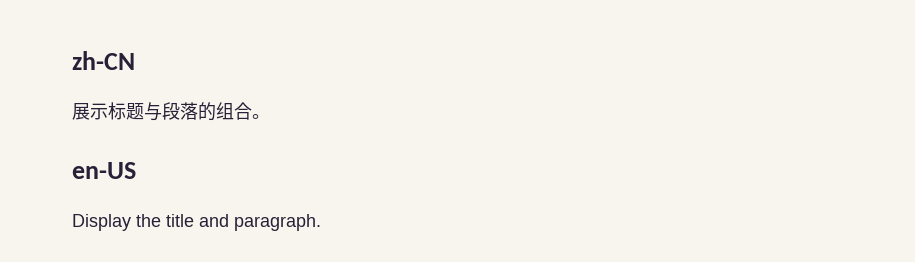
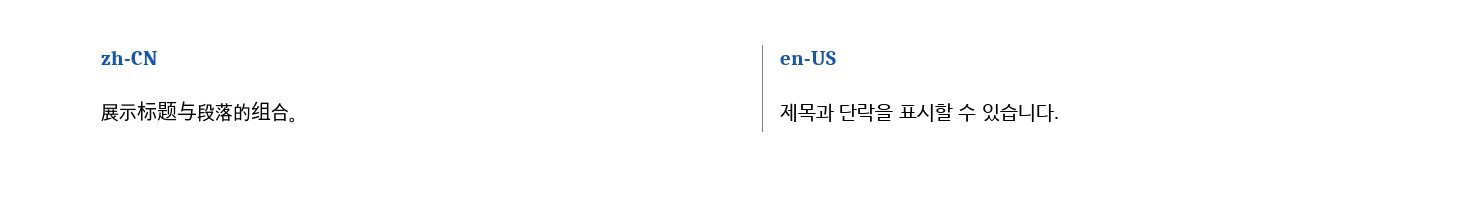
- Display the title and paragraph.
+ 제목과 단락을 표시할 수 있습니다.

